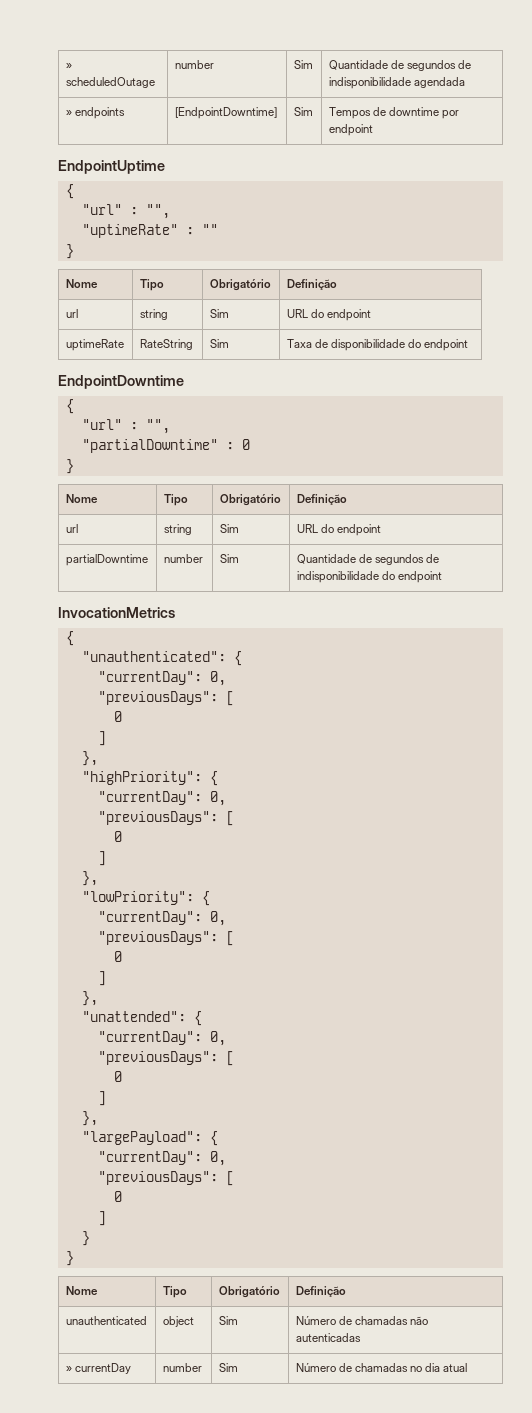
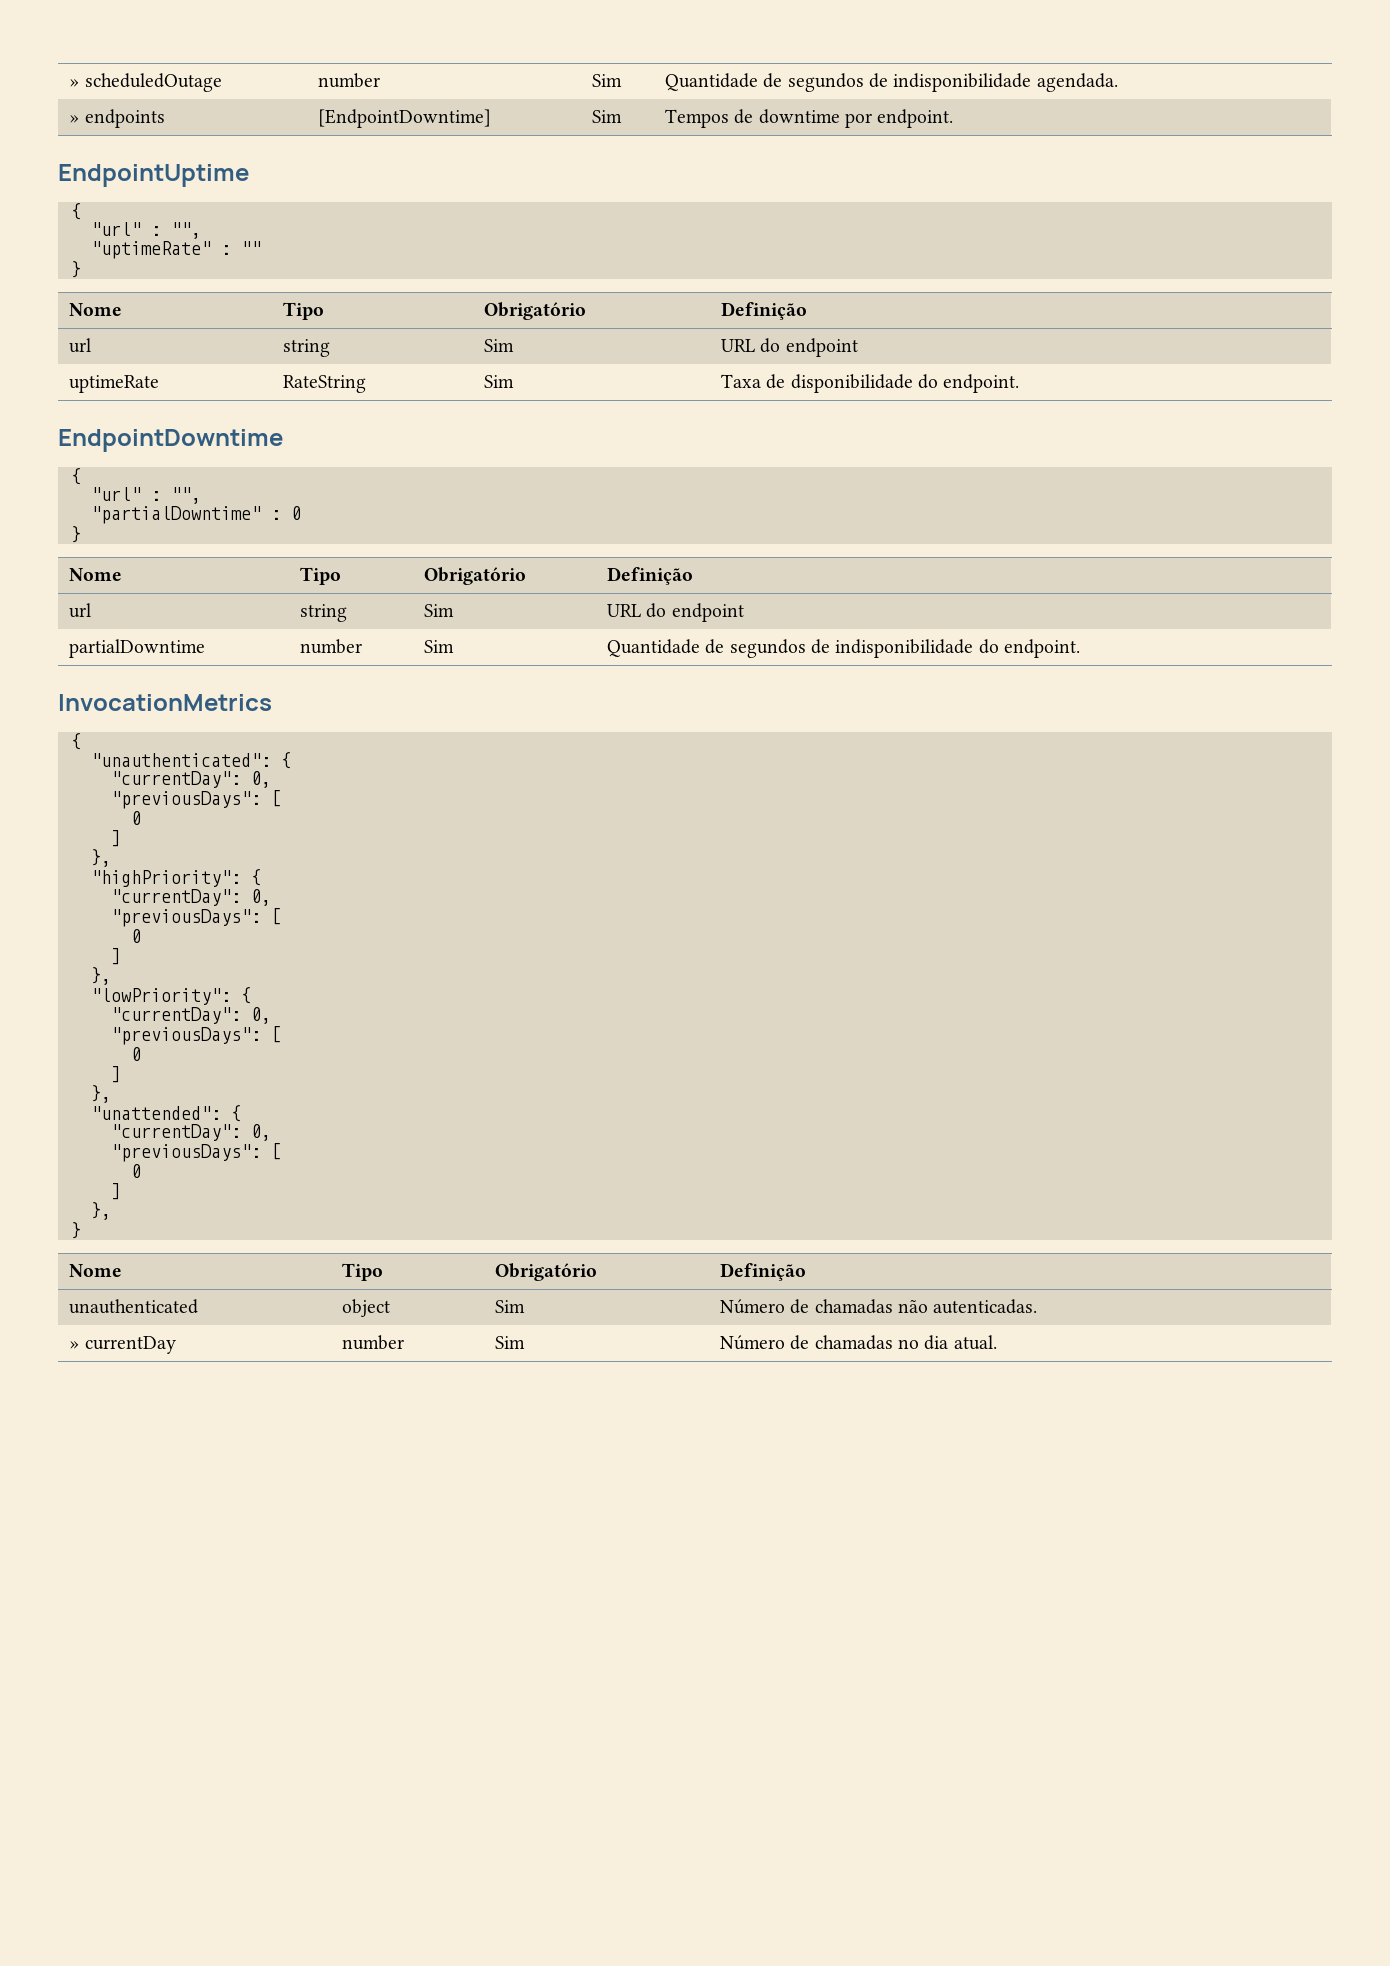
- » scheduledOutage | number | Sim | Quantidade de segundos de indisponibilidade agendada
+ » scheduledOutage | number | Sim | Quantidade de segundos de indisponibilidade agendada.
- » endpoints | [EndpointDowntime] | Sim | Tempos de downtime por endpoint
+ » endpoints | [EndpointDowntime] | Sim | Tempos de downtime por endpoint.
- uptimeRate | RateString | Sim | Taxa de disponibilidade do endpoint
+ uptimeRate | RateString | Sim | Taxa de disponibilidade do endpoint.
- partialDowntime | number | Sim | Quantidade de segundos de indisponibilidade do endpoint
+ partialDowntime | number | Sim | Quantidade de segundos de indisponibilidade do endpoint.
- "largePayload": {
- "currentDay": 0,
- "previousDays": [
- 0
- ]
- }
- unauthenticated | object | Sim | Número de chamadas não autenticadas
+ unauthenticated | object | Sim | Número de chamadas não autenticadas.
- » currentDay | number | Sim | Número de chamadas no dia atual
+ » currentDay | number | Sim | Número de chamadas no dia atual.

